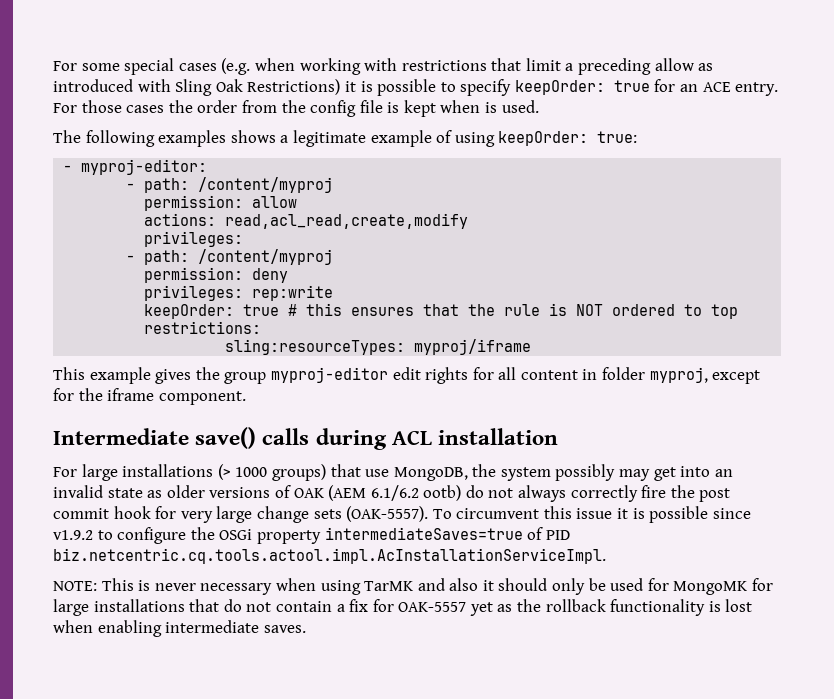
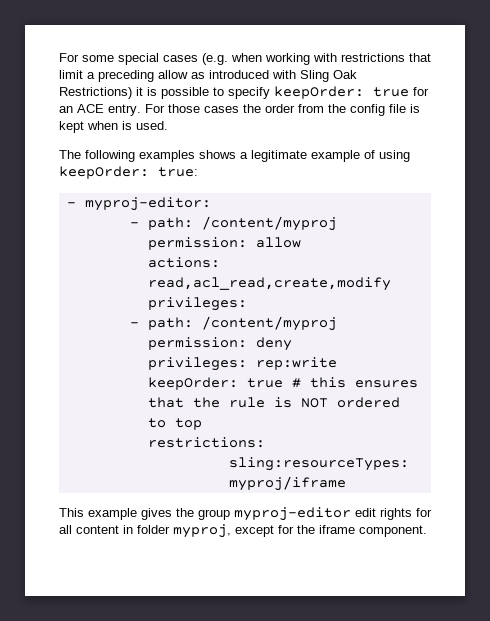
- Intermediate save() calls during ACL installation
- For large installations (> 1000 groups) that use MongoDB, the system possibly may get into an invalid state as older versions of OAK (AEM 6.1/6.2 ootb) do not always correctly fire the post commit hook for very large change sets (OAK-5557). To circumvent this issue it is possible since v1.9.2 to configure the OSGi property intermediateSaves=true of PID biz.netcentric.cq.tools.actool.impl.AcInstallationServiceImpl.
- NOTE: This is never necessary when using TarMK and also it should only be used for MongoMK for large installations that do not contain a fix for OAK-5557 yet as the rollback functionality is lost when enabling intermediate saves.

